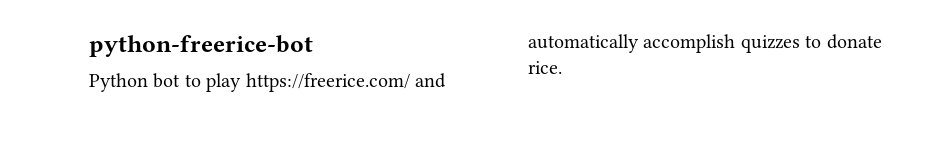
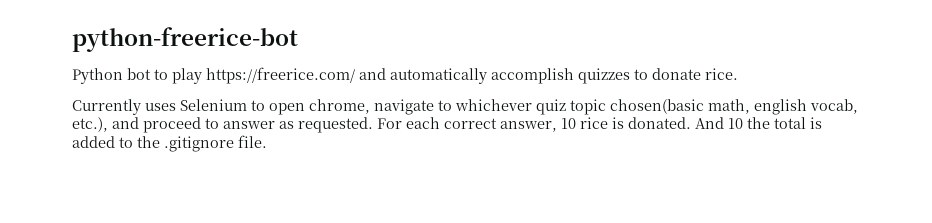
+ Currently uses Selenium to open chrome, navigate to whichever quiz topic chosen(basic math, english vocab, etc.), and proceed to answer as requested. For each correct answer, 10 rice is donated. And 10 the total is added to the .gitignore file.

